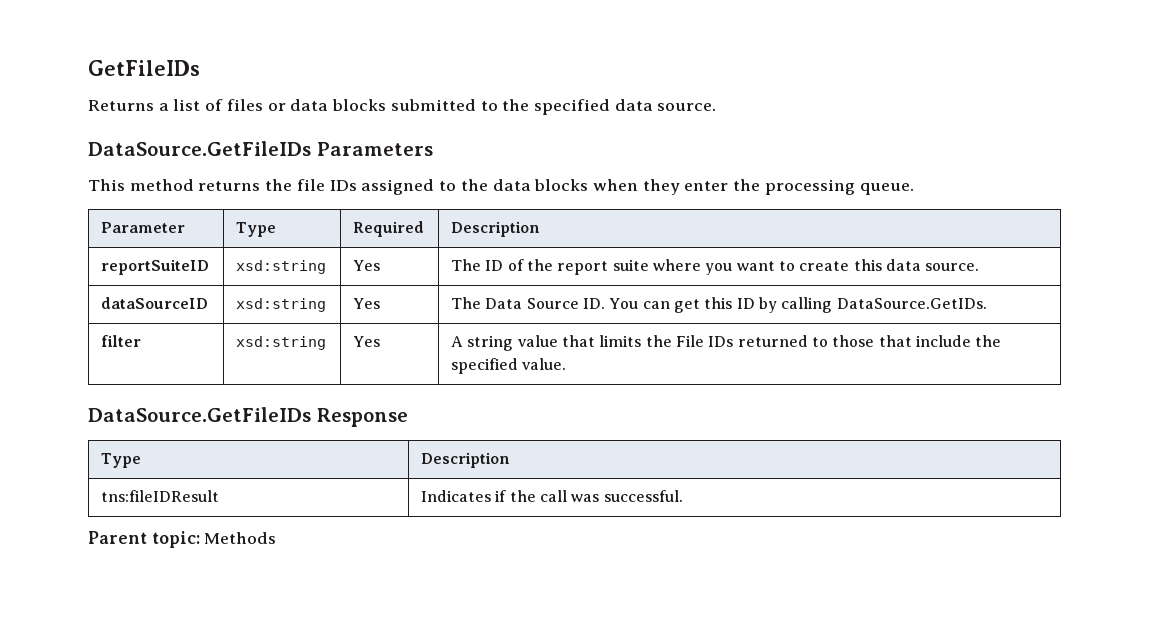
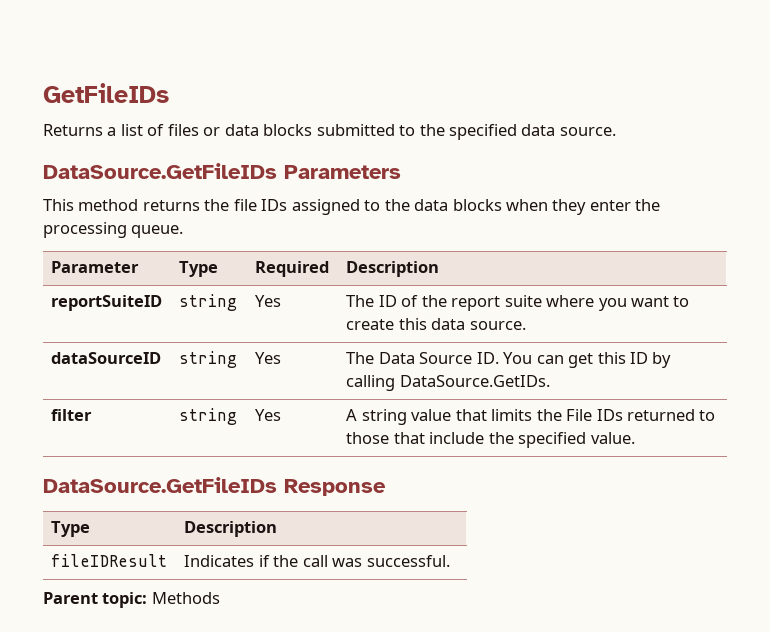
- reportSuiteID | xsd:string | Yes | The ID of the report suite where you want to create this data source.
+ reportSuiteID | string | Yes | The ID of the report suite where you want to create this data source.
- dataSourceID | xsd:string | Yes | The Data Source ID. You can get this ID by calling DataSource.GetIDs.
+ dataSourceID | string | Yes | The Data Source ID. You can get this ID by calling DataSource.GetIDs.
- filter | xsd:string | Yes | A string value that limits the File IDs returned to those that include the specified value.
+ filter | string | Yes | A string value that limits the File IDs returned to those that include the specified value.
- tns:fileIDResult | Indicates if the call was successful.
+ fileIDResult | Indicates if the call was successful.

